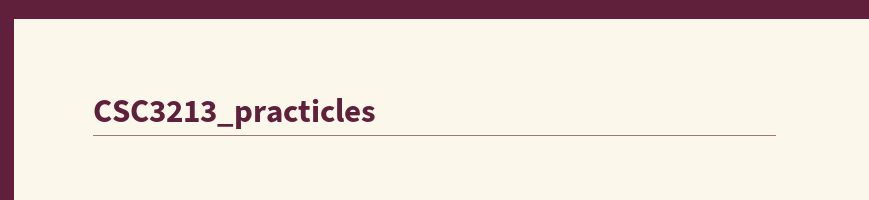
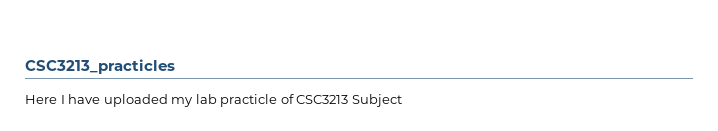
+ Here I have uploaded my lab practicle of CSC3213 Subject

